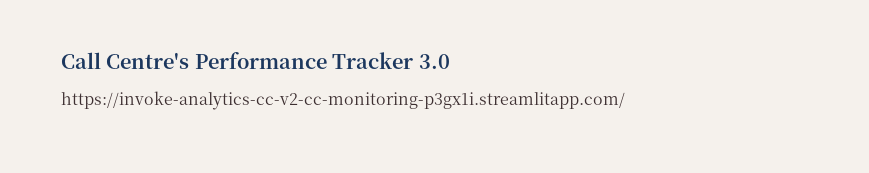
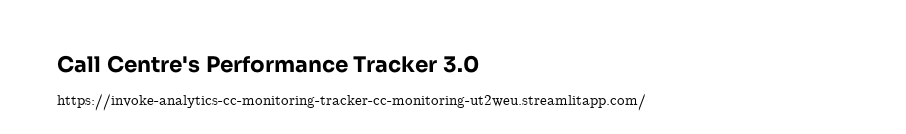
- https://invoke-analytics-cc-v2-cc-monitoring-p3gx1i.streamlitapp.com/
+ https://invoke-analytics-cc-monitoring-tracker-cc-monitoring-ut2weu.streamlitapp.com/

